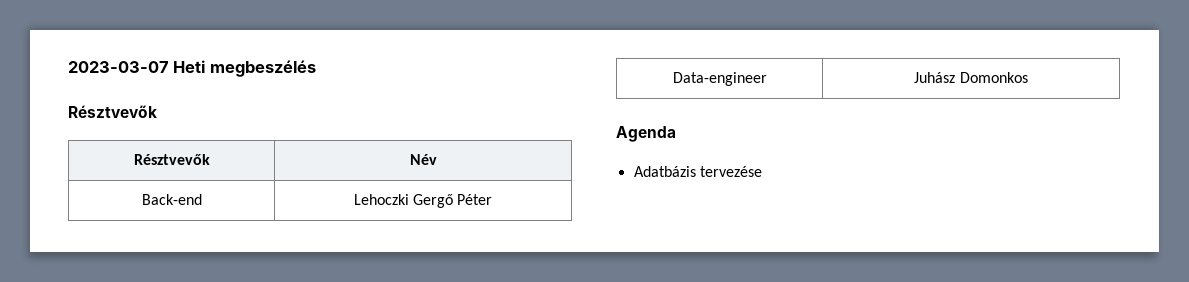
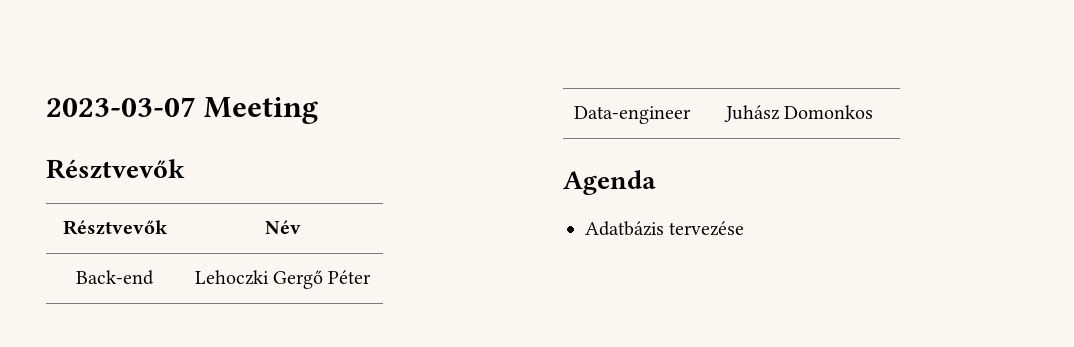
- 2023-03-07 Heti megbeszélés
+ 2023-03-07 Meeting

